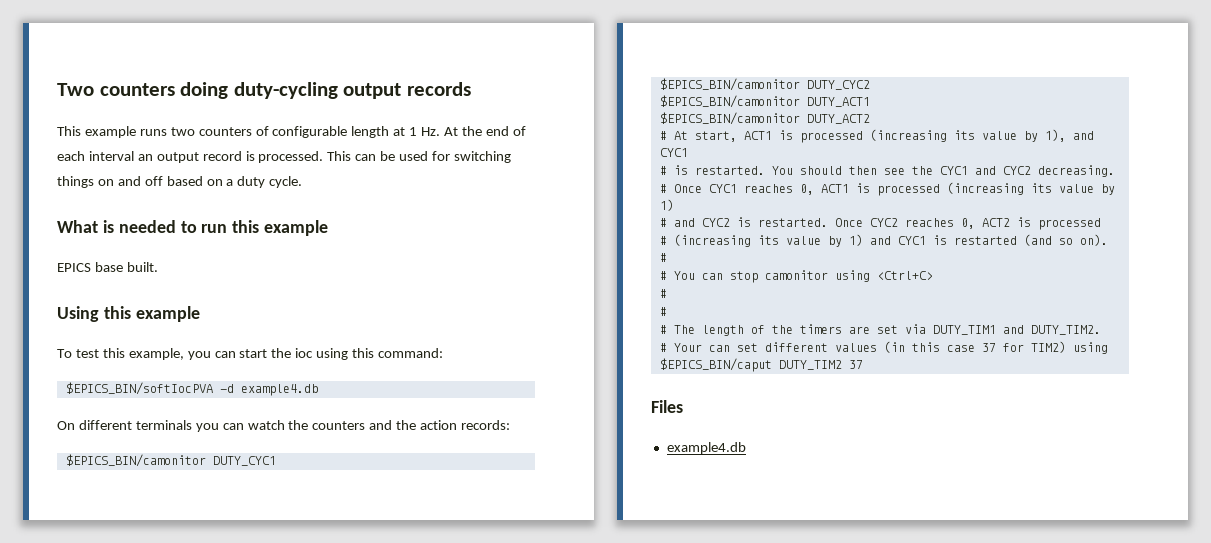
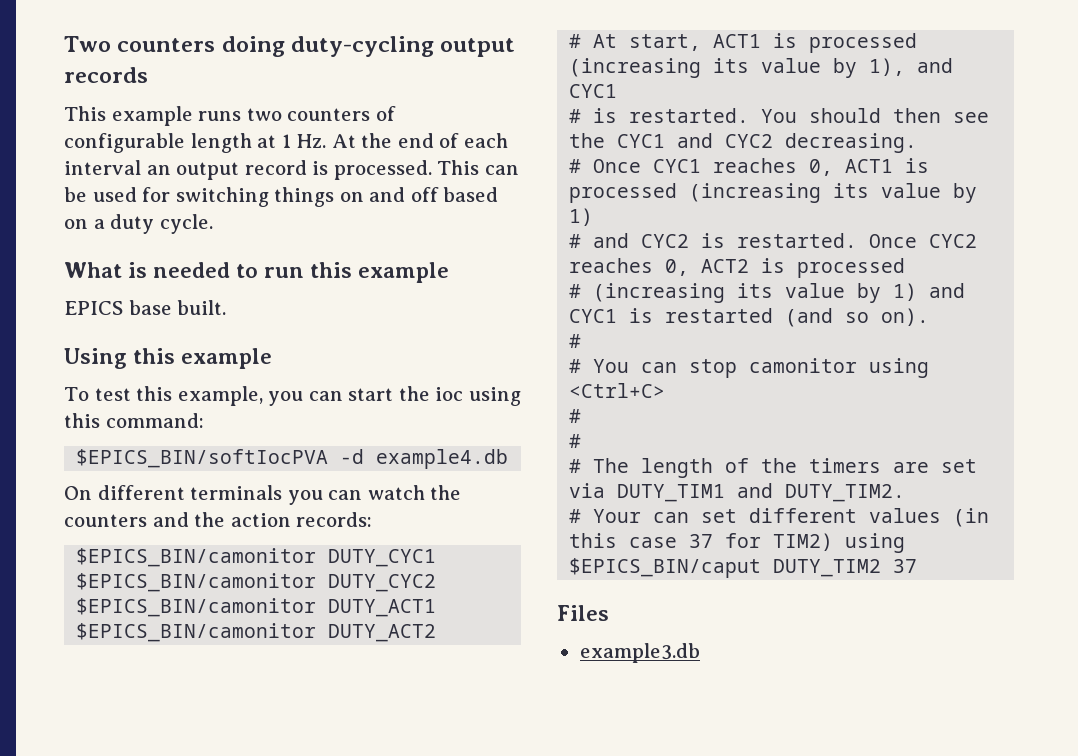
  Files
- example4.db
+ example3.db

